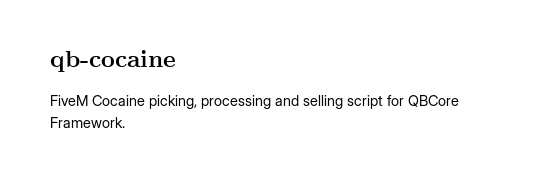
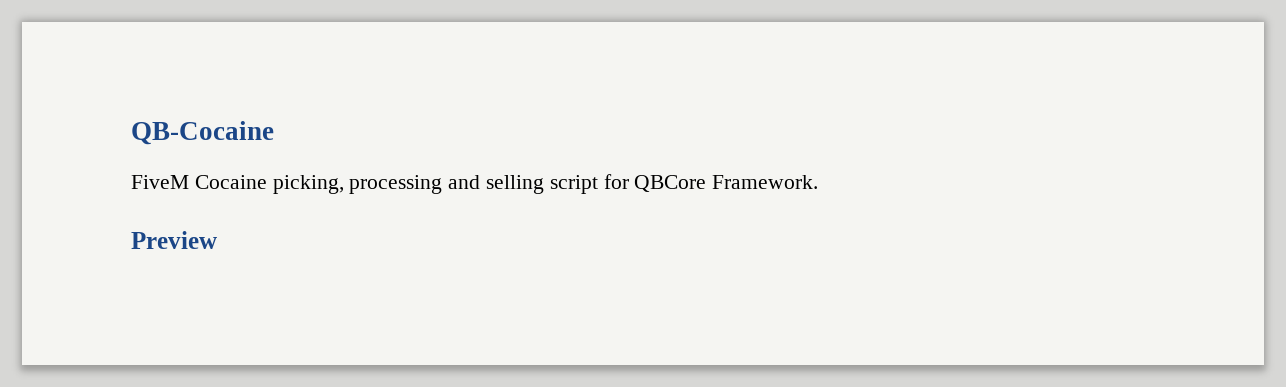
- qb-cocaine
+ QB-Cocaine
+ Preview

